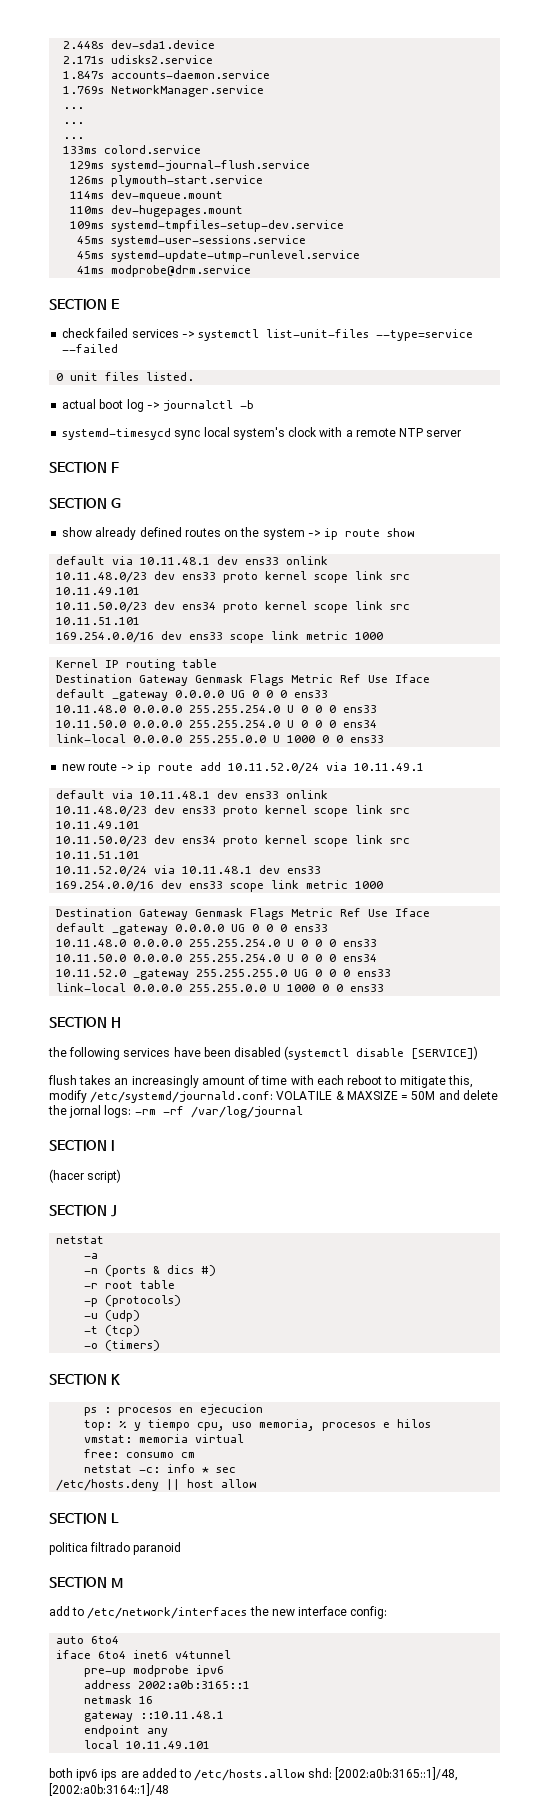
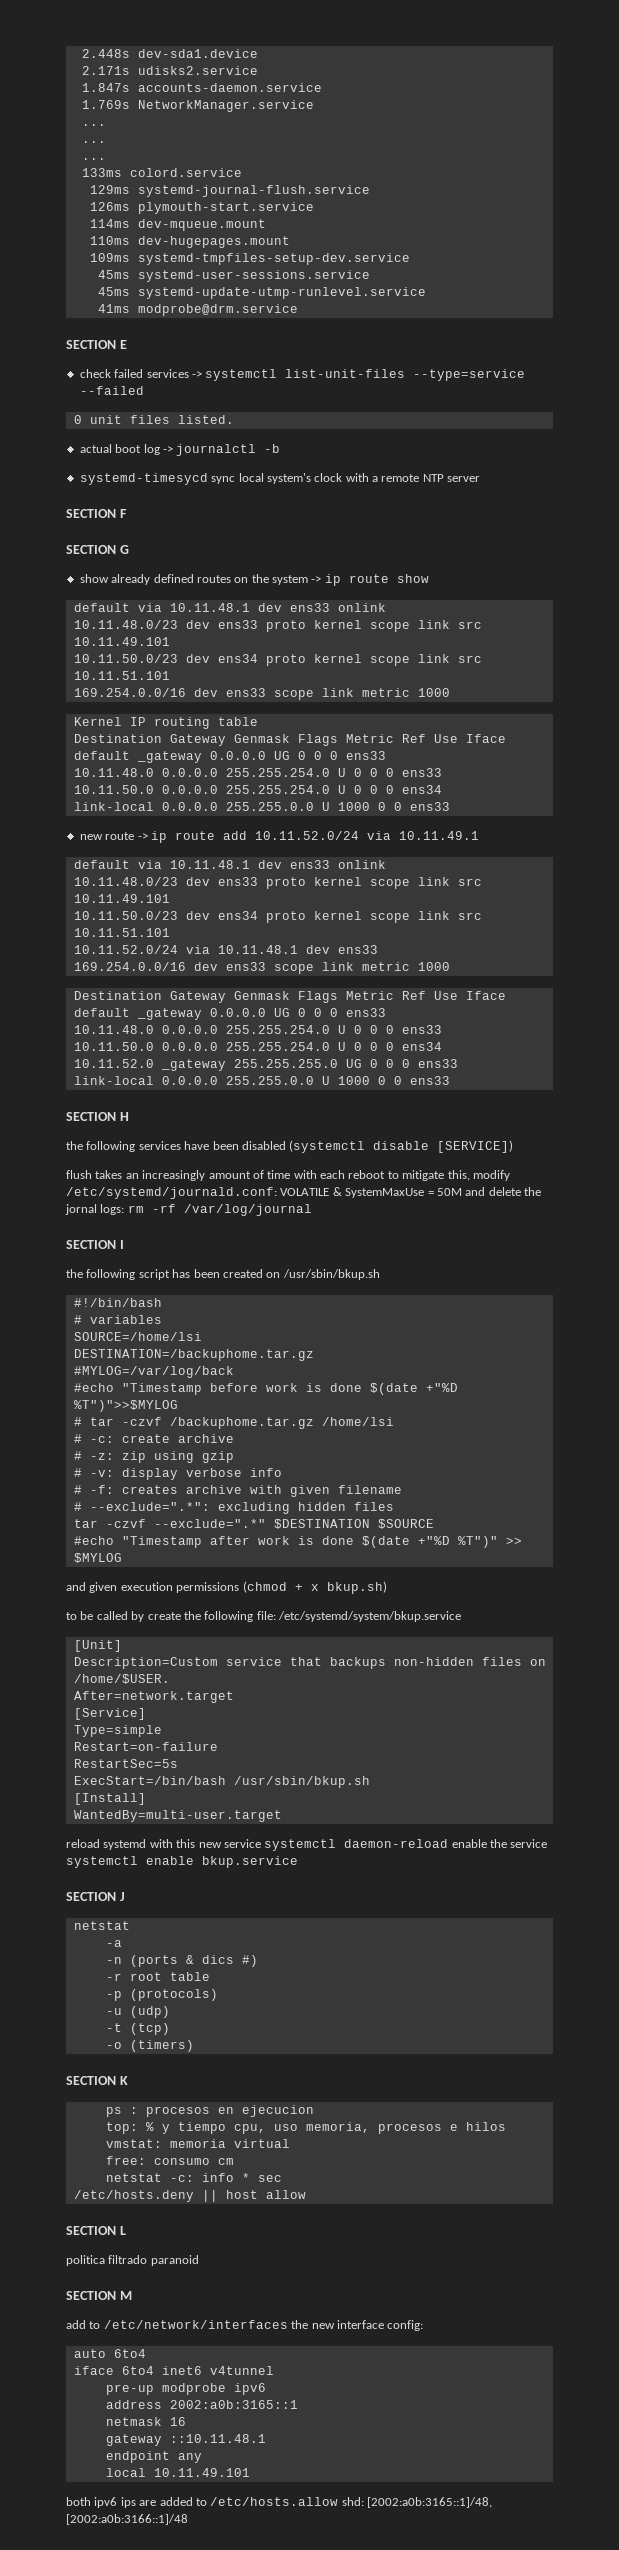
- flush takes an increasingly amount of time with each reboot to mitigate this, modify /etc/systemd/journald.conf: VOLATILE & MAXSIZE = 50M and delete the jornal logs: -rm -rf /var/log/journal
+ flush takes an increasingly amount of time with each reboot to mitigate this, modify /etc/systemd/journald.conf: VOLATILE & SystemMaxUse = 50M and delete the jornal logs: rm -rf /var/log/journal
- (hacer script)
+ the following script has been created on /usr/sbin/bkup.sh
+ #!/bin/bash
+ # variables
+ SOURCE=/home/lsi
+ DESTINATION=/backuphome.tar.gz
+ #MYLOG=/var/log/back
+ #echo "Timestamp before work is done $(date +"%D %T")">>$MYLOG
+ # tar -czvf /backuphome.tar.gz /home/lsi
+ # -c: create archive
+ # -z: zip using gzip
+ # -v: display verbose info
+ # -f: creates archive with given filename
+ # --exclude=".*": excluding hidden files
+ tar -czvf --exclude=".*" $DESTINATION $SOURCE
+ #echo "Timestamp after work is done $(date +"%D %T")" >> $MYLOG
+ and given execution permissions (chmod + x bkup.sh)
+ to be called by create the following file: /etc/systemd/system/bkup.service
+ [Unit]
+ Description=Custom service that backups non-hidden files on /home/$USER.
+ After=network.target
+ [Service]
+ Type=simple
+ Restart=on-failure
+ RestartSec=5s
+ ExecStart=/bin/bash /usr/sbin/bkup.sh
+ [Install]
+ WantedBy=multi-user.target
+ reload systemd with this new service systemctl daemon-reload enable the service systemctl enable bkup.service
- both ipv6 ips are added to /etc/hosts.allow shd: [2002:a0b:3165::1]/48, [2002:a0b:3164::1]/48
+ both ipv6 ips are added to /etc/hosts.allow shd: [2002:a0b:3165::1]/48, [2002:a0b:3166::1]/48

